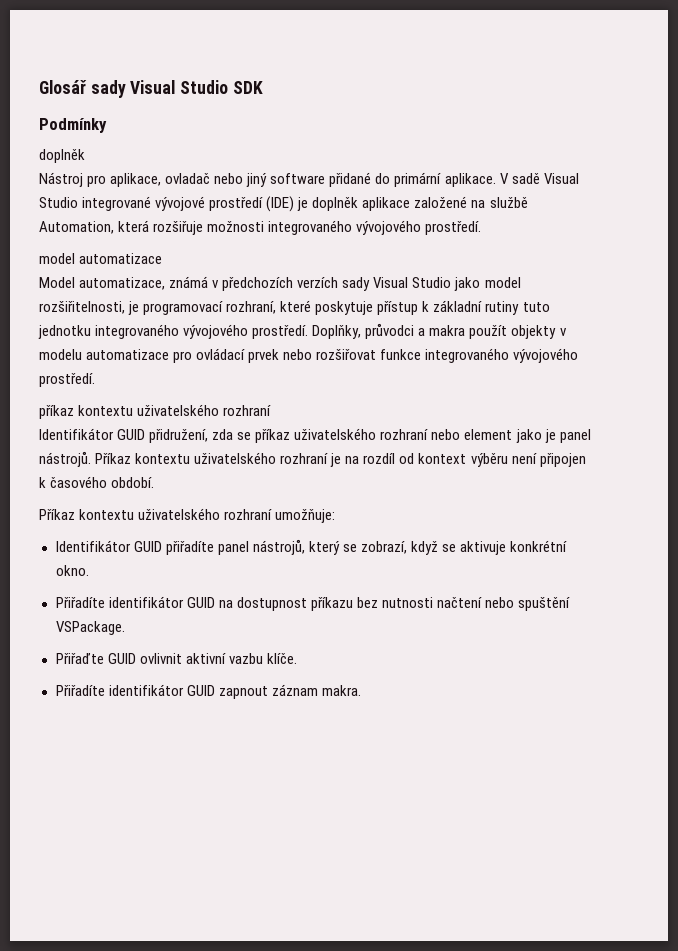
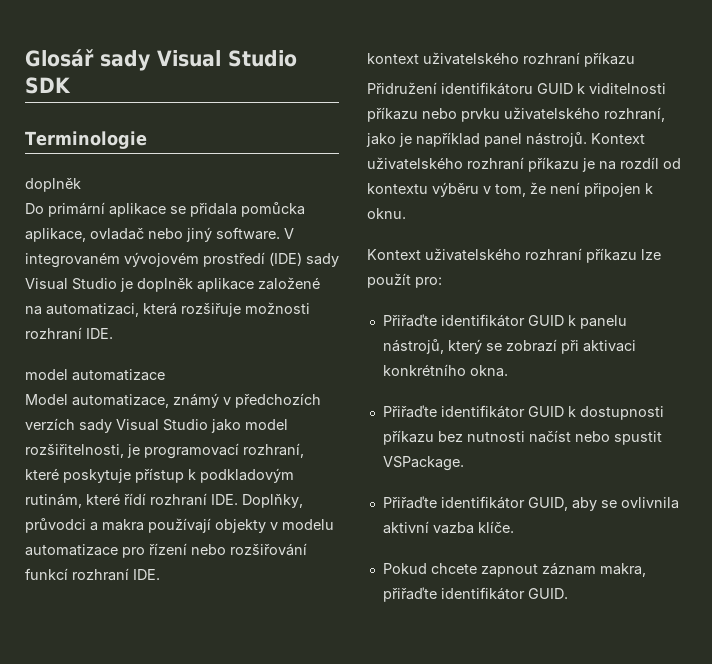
- Podmínky
+ Terminologie
- Nástroj pro aplikace, ovladač nebo jiný software přidané do primární aplikace. V sadě Visual Studio integrované vývojové prostředí (IDE) je doplněk aplikace založené na službě Automation, která rozšiřuje možnosti integrovaného vývojového prostředí.
+ Do primární aplikace se přidala pomůcka aplikace, ovladač nebo jiný software. V integrovaném vývojovém prostředí (IDE) sady Visual Studio je doplněk aplikace založené na automatizaci, která rozšiřuje možnosti rozhraní IDE.
- Model automatizace, známá v předchozích verzích sady Visual Studio jako model rozšiřitelnosti, je programovací rozhraní, které poskytuje přístup k základní rutiny tuto jednotku integrovaného vývojového prostředí. Doplňky, průvodci a makra použít objekty v modelu automatizace pro ovládací prvek nebo rozšiřovat funkce integrovaného vývojového prostředí.
- příkaz kontextu uživatelského rozhraní
- Identifikátor GUID přidružení, zda se příkaz uživatelského rozhraní nebo element jako je panel nástrojů. Příkaz kontextu uživatelského rozhraní je na rozdíl od kontext výběru není připojen k časového období.
- Příkaz kontextu uživatelského rozhraní umožňuje:
- Identifikátor GUID přiřadíte panel nástrojů, který se zobrazí, když se aktivuje konkrétní okno.
- Přiřadíte identifikátor GUID na dostupnost příkazu bez nutnosti načtení nebo spuštění VSPackage.
- Přiřaďte GUID ovlivnit aktivní vazbu klíče.
- Přiřadíte identifikátor GUID zapnout záznam makra.
+ Model automatizace, známý v předchozích verzích sady Visual Studio jako model rozšiřitelnosti, je programovací rozhraní, které poskytuje přístup k podkladovým rutinám, které řídí rozhraní IDE. Doplňky, průvodci a makra používají objekty v modelu automatizace pro řízení nebo rozšiřování funkcí rozhraní IDE.
+ kontext uživatelského rozhraní příkazu
+ Přidružení identifikátoru GUID k viditelnosti příkazu nebo prvku uživatelského rozhraní, jako je například panel nástrojů. Kontext uživatelského rozhraní příkazu je na rozdíl od kontextu výběru v tom, že není připojen k oknu.
+ Kontext uživatelského rozhraní příkazu lze použít pro:
+ Přiřaďte identifikátor GUID k panelu nástrojů, který se zobrazí při aktivaci konkrétního okna.
+ Přiřaďte identifikátor GUID k dostupnosti příkazu bez nutnosti načíst nebo spustit VSPackage.
+ Přiřaďte identifikátor GUID, aby se ovlivnila aktivní vazba klíče.
+ Pokud chcete zapnout záznam makra, přiřaďte identifikátor GUID.

